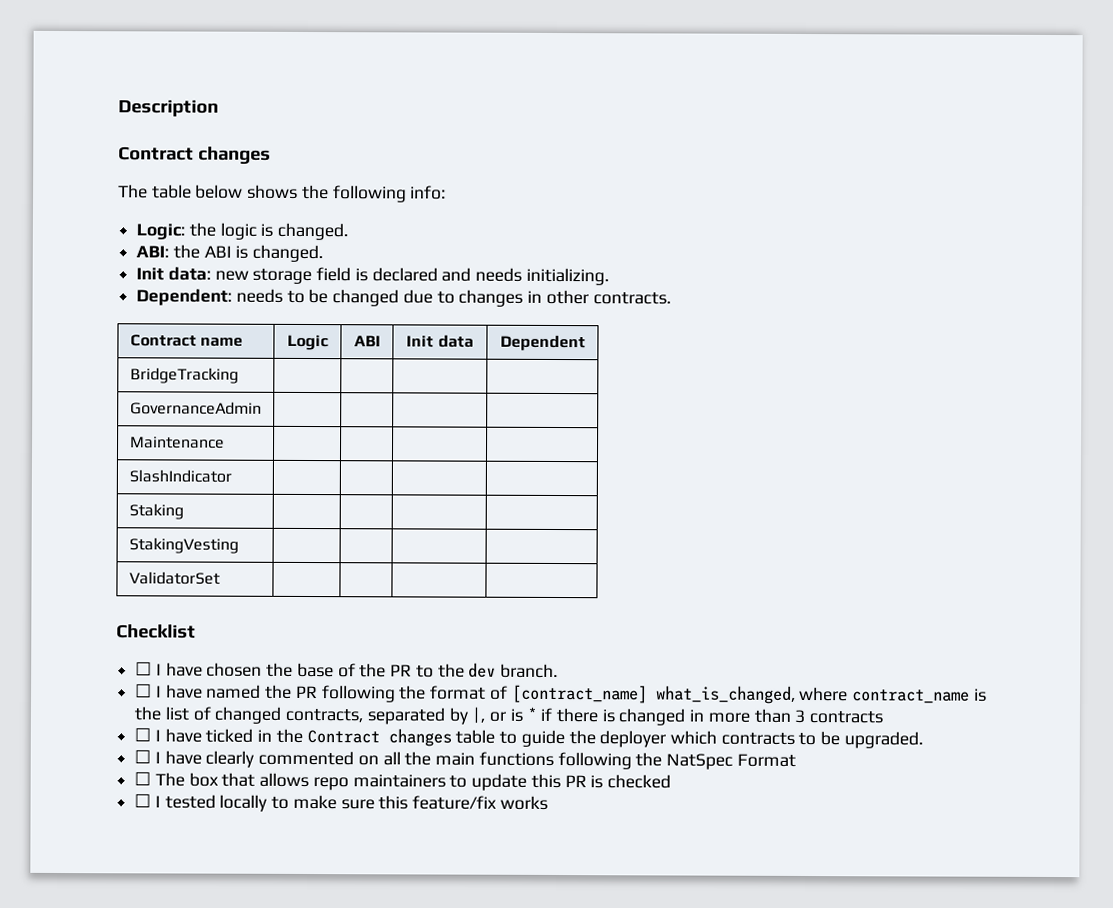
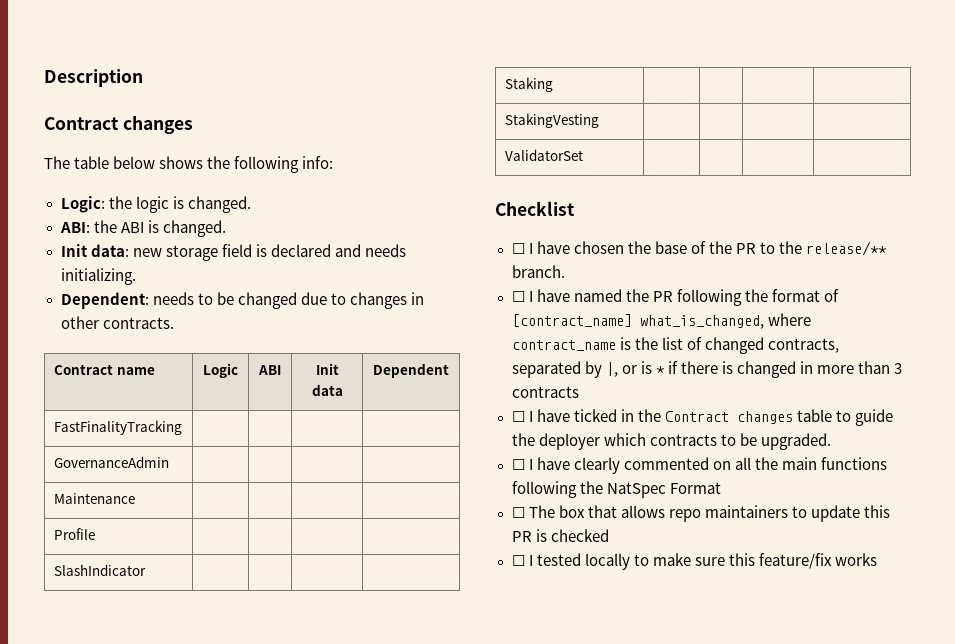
- BridgeTracking | | | |
+ FastFinalityTracking | | | |
+ Profile | | | |
- ☐ I have chosen the base of the PR to the dev branch.
+ ☐ I have chosen the base of the PR to the release/** branch.

